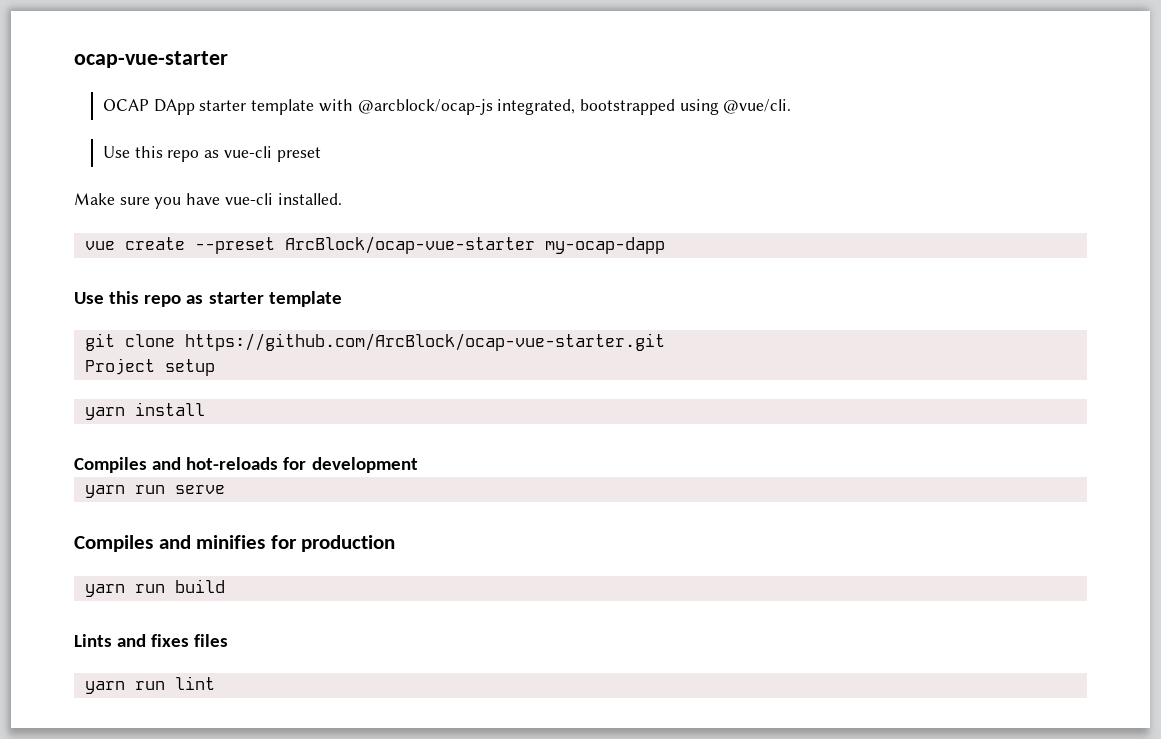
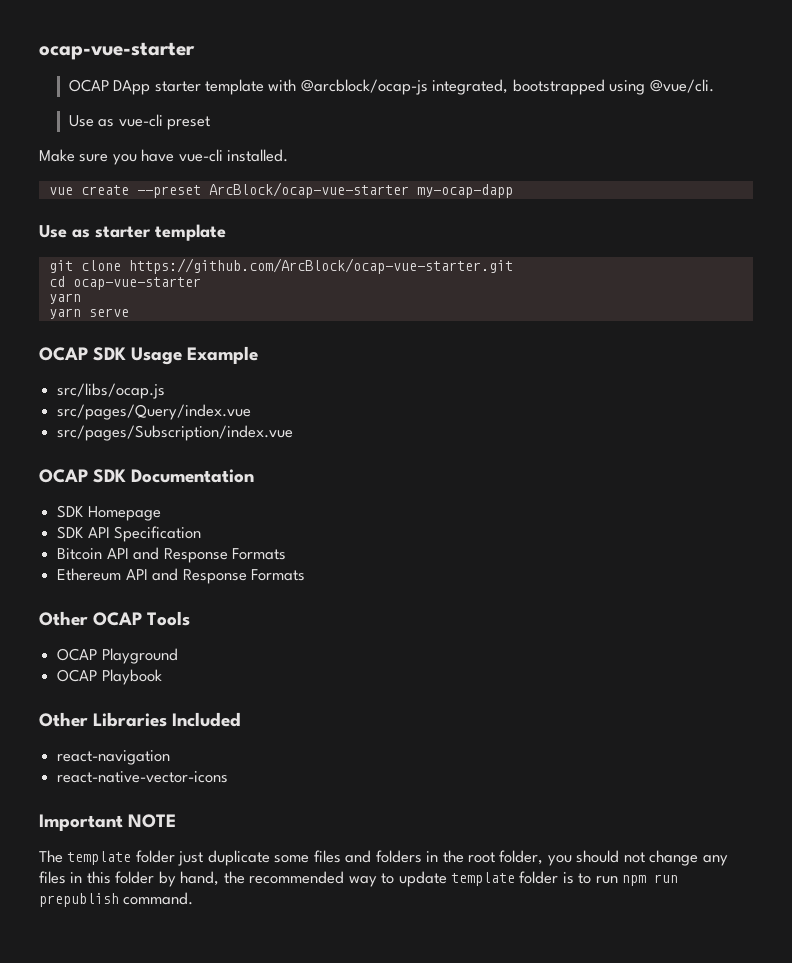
- Use this repo as vue-cli preset
+ Use as vue-cli preset
- Use this repo as starter template
+ Use as starter template
- Project setup
- yarn install
- Compiles and hot-reloads for development
- yarn run serve
+ cd ocap-vue-starter
+ yarn
+ yarn serve
- Compiles and minifies for production
- yarn run build
- Lints and fixes files
- yarn run lint
+ OCAP SDK Usage Example
+ src/libs/ocap.js
+ src/pages/Query/index.vue
+ src/pages/Subscription/index.vue
+ OCAP SDK Documentation
+ SDK Homepage
+ SDK API Specification
+ Bitcoin API and Response Formats
+ Ethereum API and Response Formats
+ Other OCAP Tools
+ OCAP Playground
+ OCAP Playbook
+ Other Libraries Included
+ react-navigation
+ react-native-vector-icons
+ Important NOTE
+ The template folder just duplicate some files and folders in the root folder, you should not change any files in this folder by hand, the recommended way to update template folder is to run npm run prepublish command.

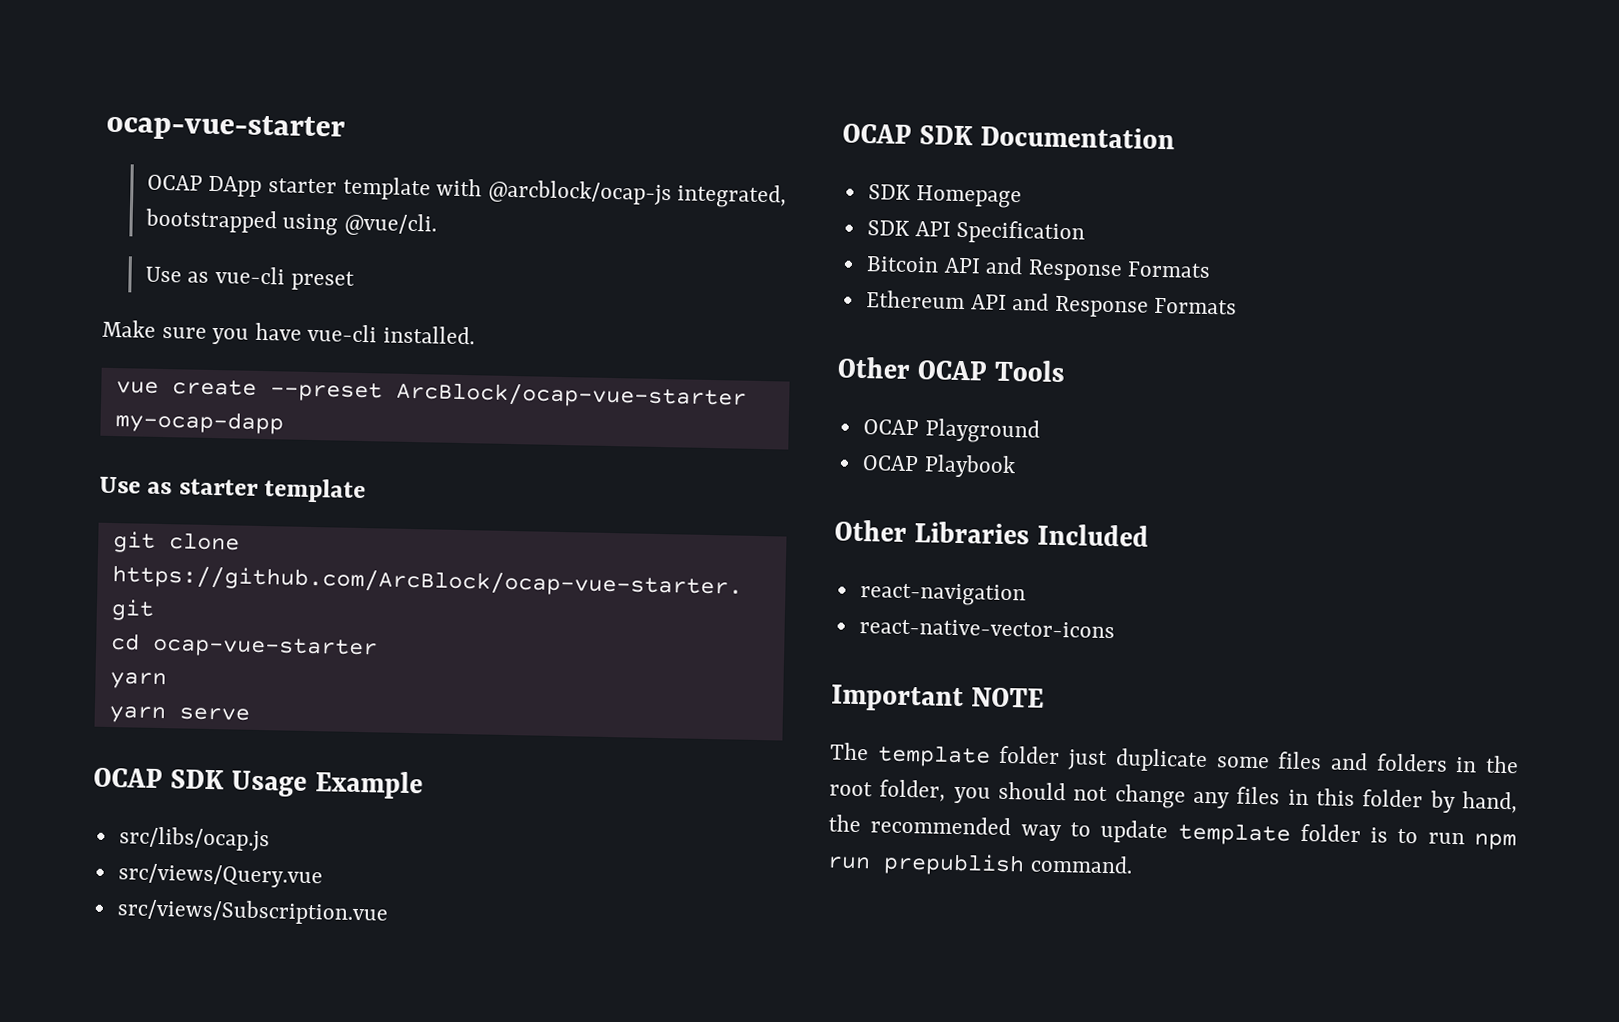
- src/pages/Query/index.vue
- src/pages/Subscription/index.vue
+ src/views/Query.vue
+ src/views/Subscription.vue

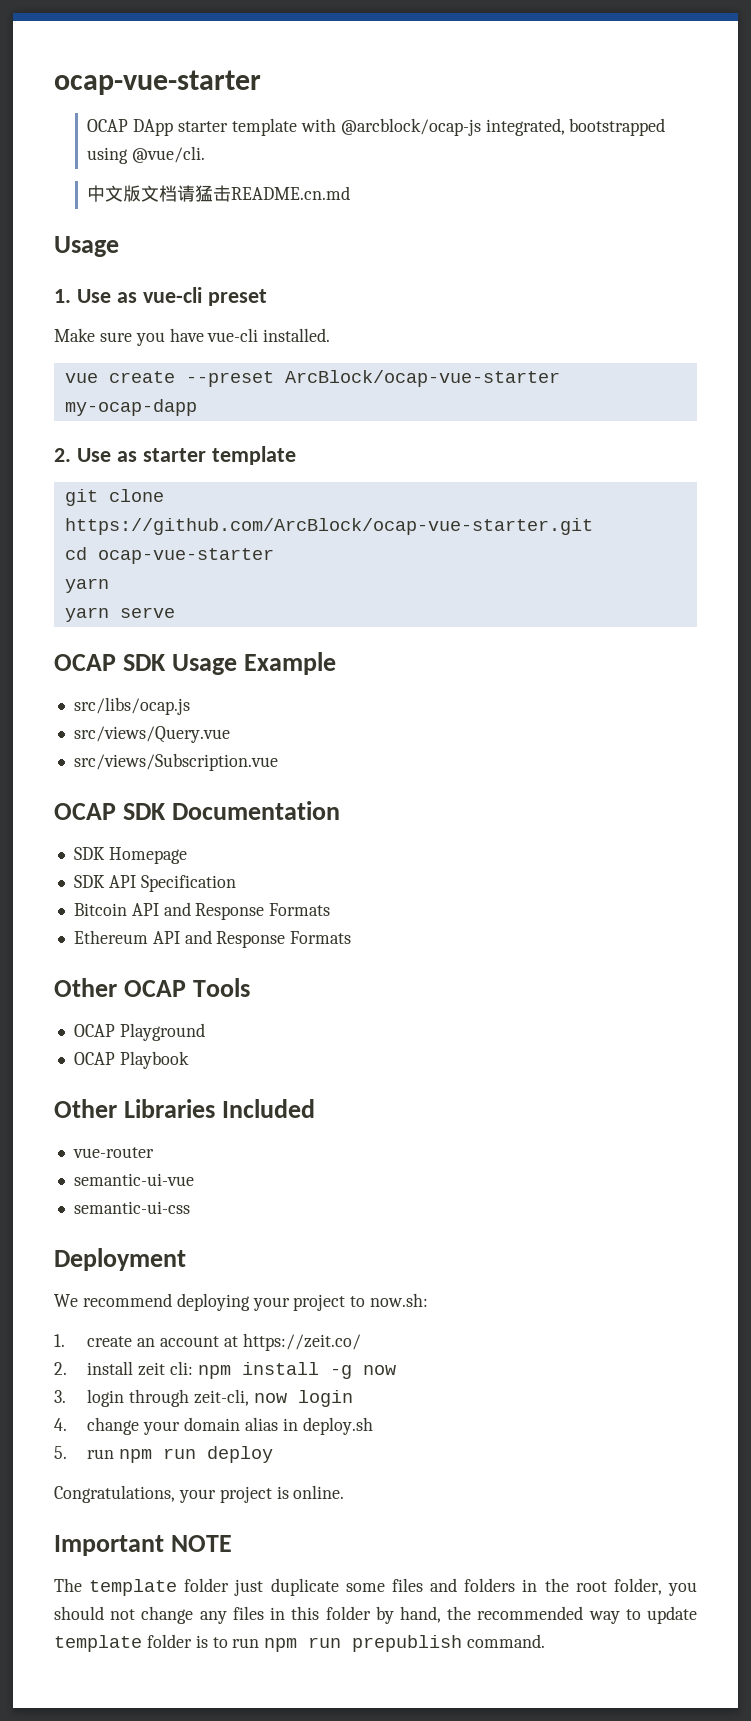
- Use as vue-cli preset
+ 中文版文档请猛击README.cn.md
+ Usage
+ 1. Use as vue-cli preset
- Use as starter template
+ 2. Use as starter template
- react-navigation
- react-native-vector-icons
+ vue-router
+ semantic-ui-vue
+ semantic-ui-css
+ Deployment
+ We recommend deploying your project to now.sh:
+ 1. create an account at https://zeit.co/
+ 2. install zeit cli: npm install -g now
+ 3. login through zeit-cli, now login
+ 4. change your domain alias in deploy.sh
+ 5. run npm run deploy
+ Congratulations, your project is online.

